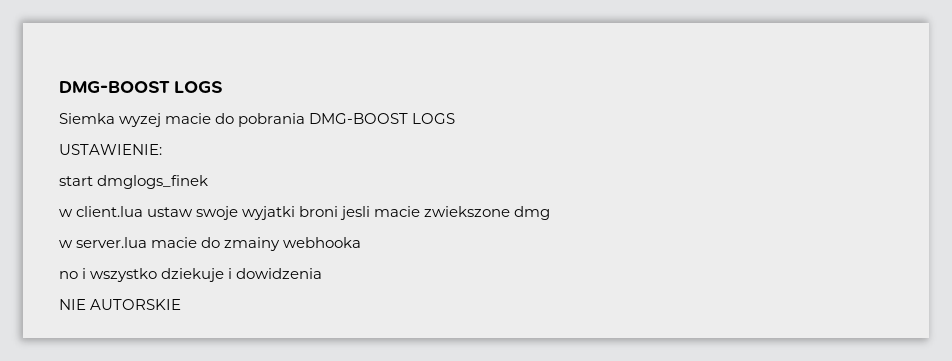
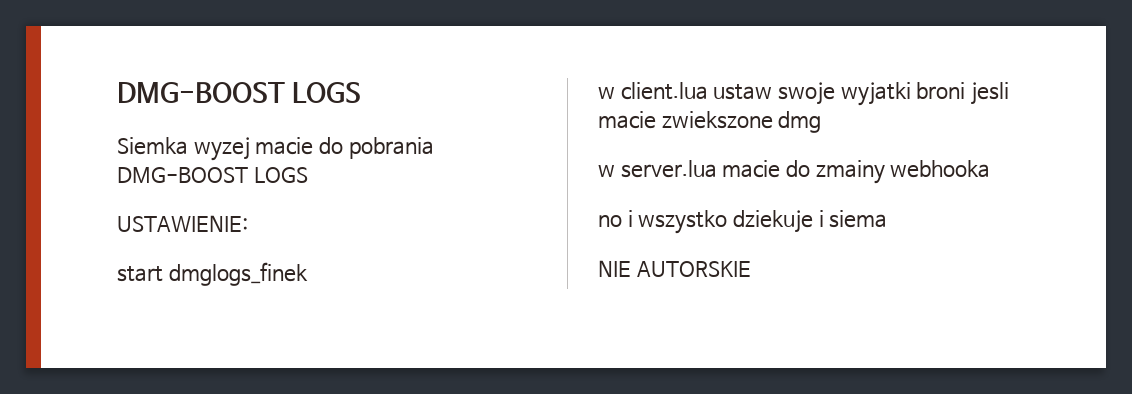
- no i wszystko dziekuje i dowidzenia
+ no i wszystko dziekuje i siema

